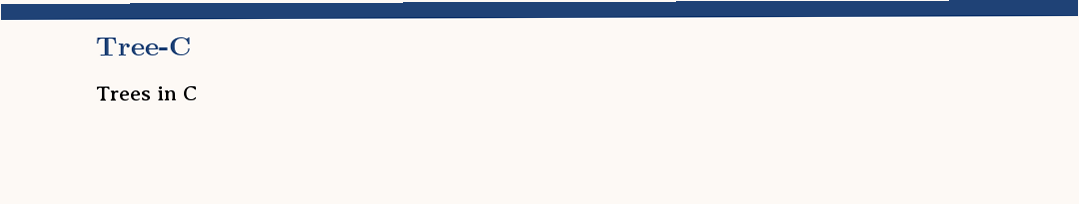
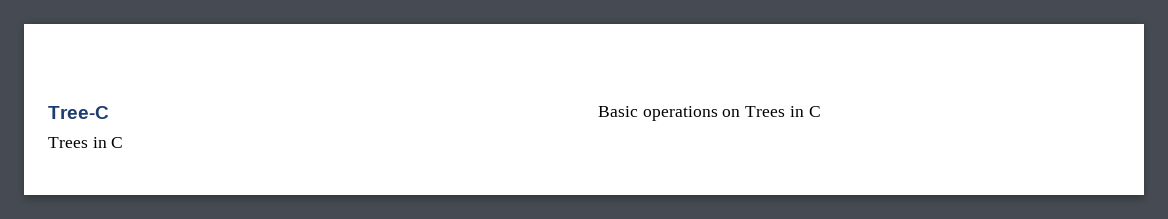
+ Basic operations on Trees in C

